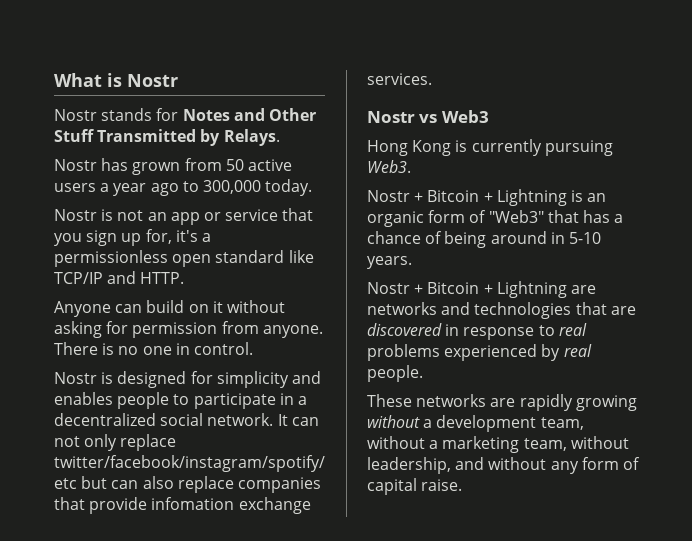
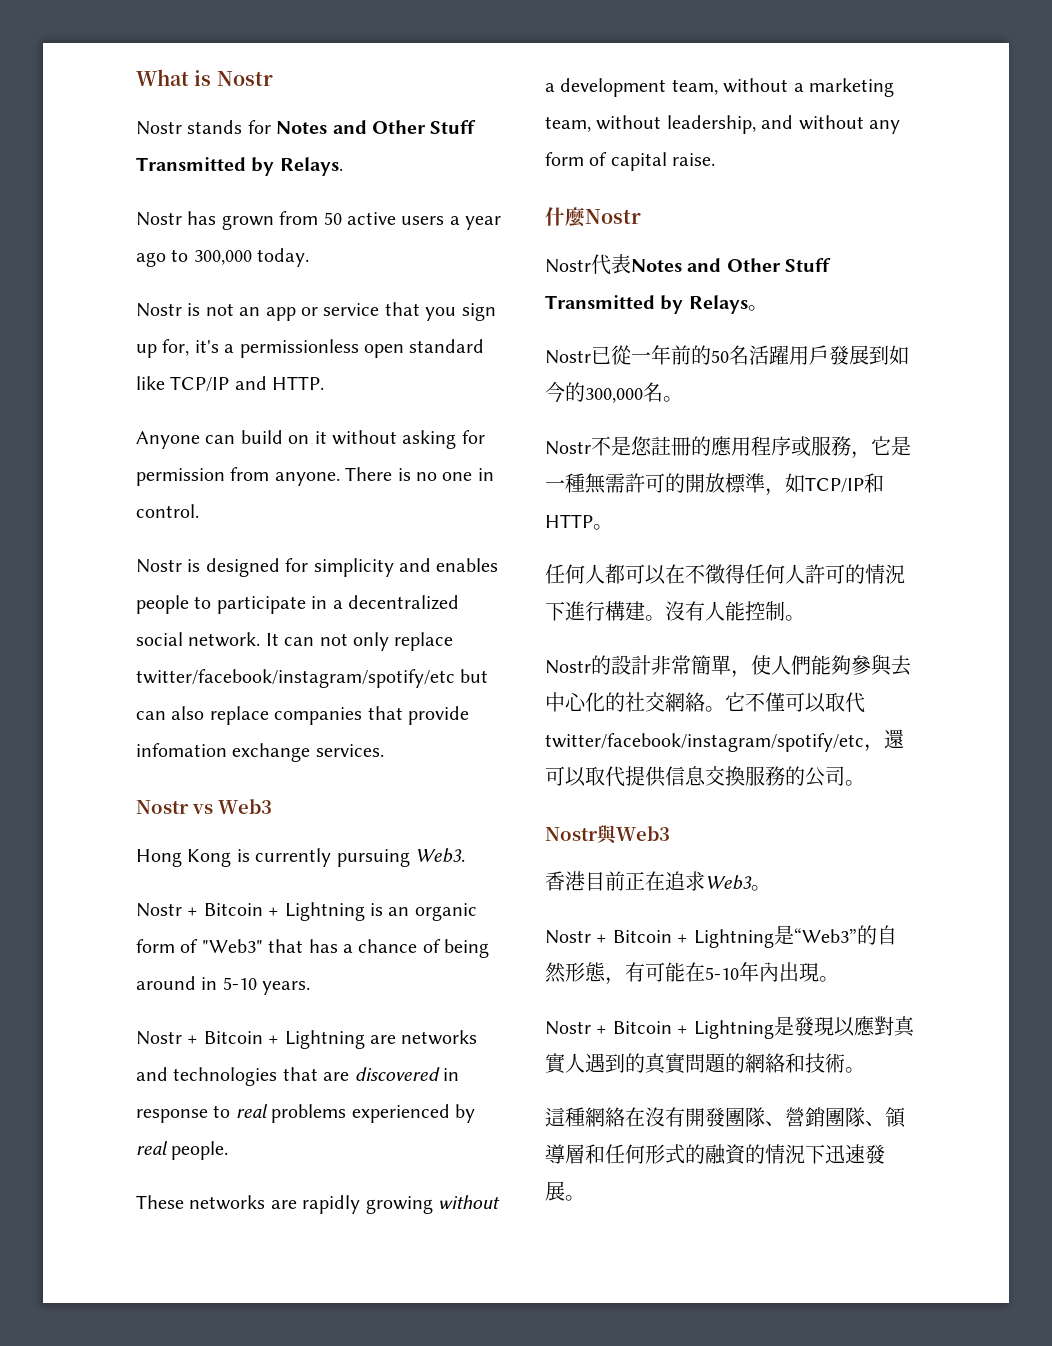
+ 什麼Nostr
+ Nostr代表Notes and Other Stuff Transmitted by Relays。
+ Nostr已從一年前的50名活躍用戶發展到如今的300,000名。
+ Nostr不是您註冊的應用程序或服務，它是一種無需許可的開放標準，如TCP/IP和HTTP。
+ 任何人都可以在不徵得任何人許可的情況下進行構建。沒有人能控制。
+ Nostr的設計非常簡單，使人們能夠參與去中心化的社交網絡。它不僅可以取代twitter/facebook/instagram/spotify/etc，還可以取代提供信息交換服務的公司。
+ Nostr與Web3
+ 香港目前正在追求Web3。
+ Nostr + Bitcoin + Lightning是“Web3”的自然形態，有可能在5-10年內出現。
+ Nostr + Bitcoin + Lightning是發現以應對真實人遇到的真實問題的網絡和技術。
+ 這種網絡在沒有開發團隊、營銷團隊、領導層和任何形式的融資的情況下迅速發展。

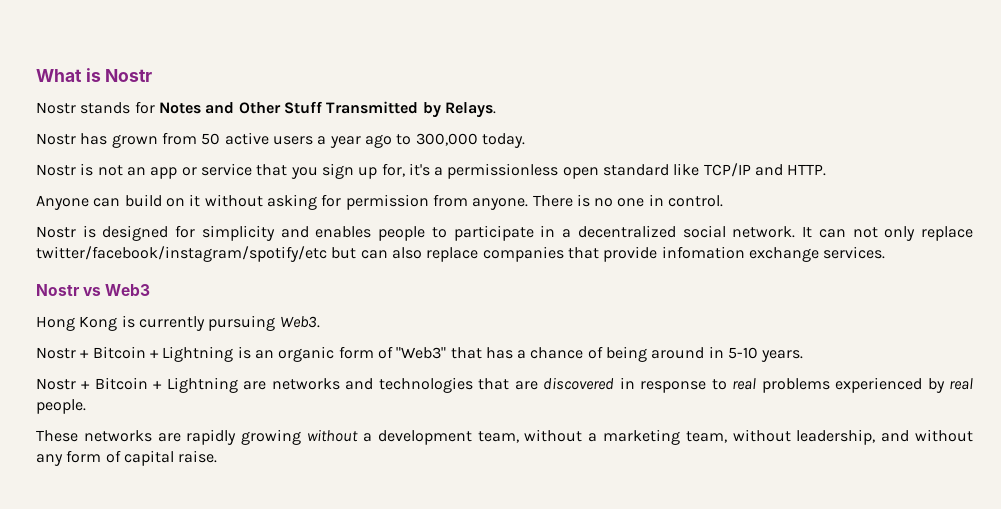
- 什麼Nostr
- Nostr代表Notes and Other Stuff Transmitted by Relays。
- Nostr已從一年前的50名活躍用戶發展到如今的300,000名。
- Nostr不是您註冊的應用程序或服務，它是一種無需許可的開放標準，如TCP/IP和HTTP。
- 任何人都可以在不徵得任何人許可的情況下進行構建。沒有人能控制。
- Nostr的設計非常簡單，使人們能夠參與去中心化的社交網絡。它不僅可以取代twitter/facebook/instagram/spotify/etc，還可以取代提供信息交換服務的公司。
- Nostr與Web3
- 香港目前正在追求Web3。
- Nostr + Bitcoin + Lightning是“Web3”的自然形態，有可能在5-10年內出現。
- Nostr + Bitcoin + Lightning是發現以應對真實人遇到的真實問題的網絡和技術。
- 這種網絡在沒有開發團隊、營銷團隊、領導層和任何形式的融資的情況下迅速發展。

